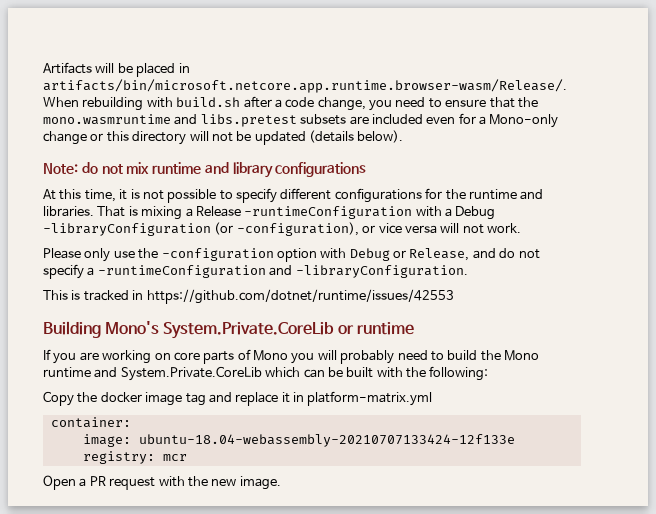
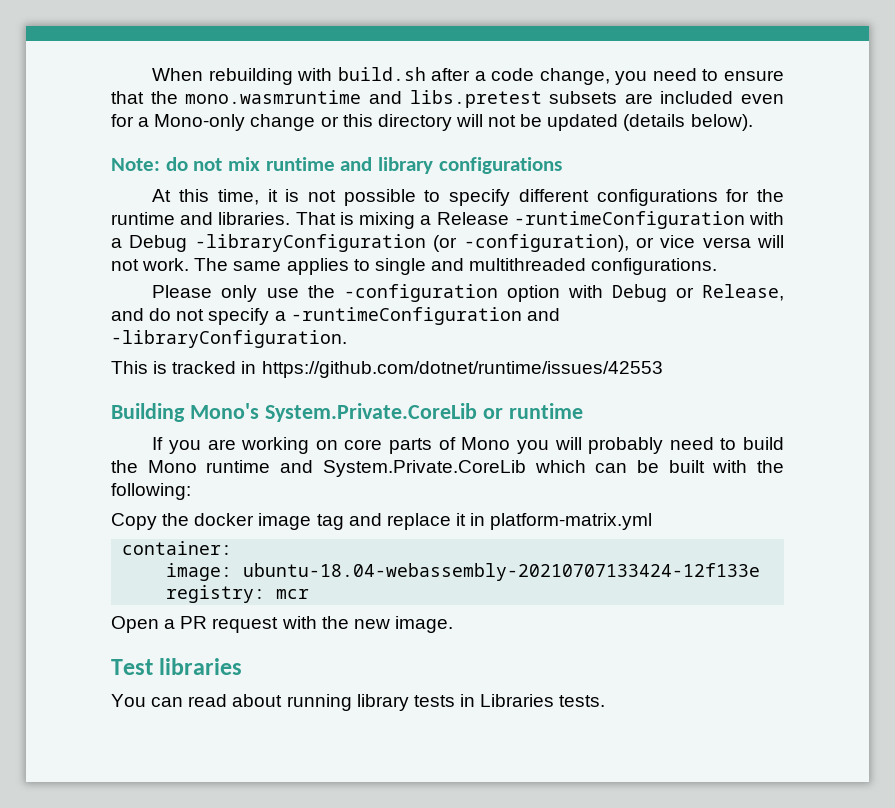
- Artifacts will be placed in artifacts/bin/microsoft.netcore.app.runtime.browser-wasm/Release/. When rebuilding with build.sh after a code change, you need to ensure that the mono.wasmruntime and libs.pretest subsets are included even for a Mono-only change or this directory will not be updated (details below).
+ When rebuilding with build.sh after a code change, you need to ensure that the mono.wasmruntime and libs.pretest subsets are included even for a Mono-only change or this directory will not be updated (details below).
+ The same applies to single and multithreaded configurations.
+ Test libraries
+ You can read about running library tests in Libraries tests.

